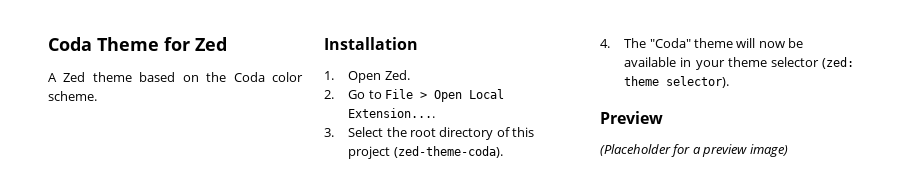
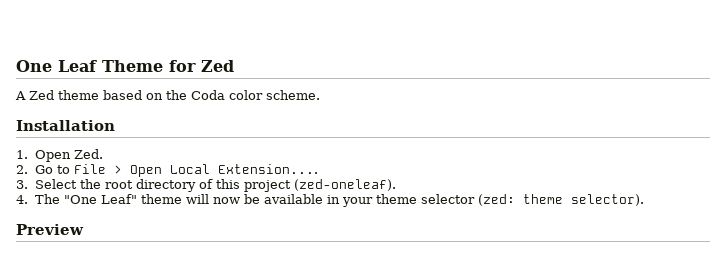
- Coda Theme for Zed
+ One Leaf Theme for Zed
- 3. Select the root directory of this project (zed-theme-coda).
+ 3. Select the root directory of this project (zed-oneleaf).
- 4. The "Coda" theme will now be available in your theme selector (zed: theme selector).
+ 4. The "One Leaf" theme will now be available in your theme selector (zed: theme selector).
- (Placeholder for a preview image)

